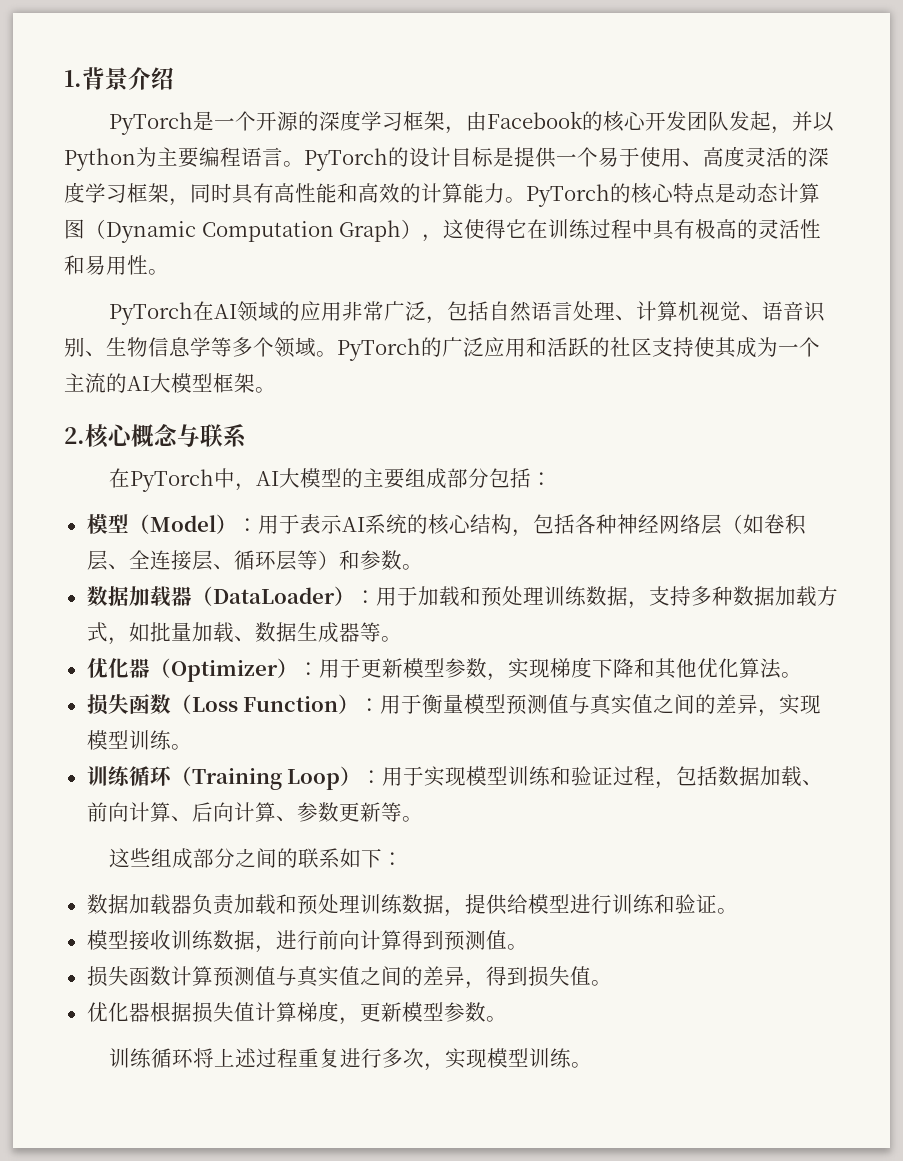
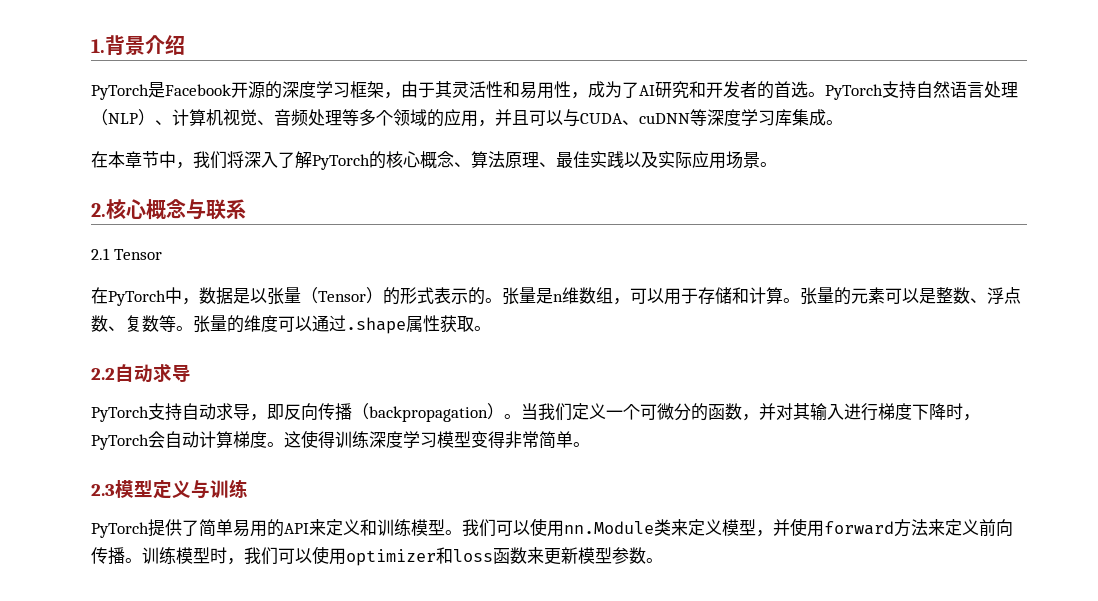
- PyTorch是一个开源的深度学习框架，由Facebook的核心开发团队发起，并以Python为主要编程语言。PyTorch的设计目标是提供一个易于使用、高度灵活的深度学习框架，同时具有高性能和高效的计算能力。PyTorch的核心特点是动态计算图（Dynamic Computation Graph），这使得它在训练过程中具有极高的灵活性和易用性。
- PyTorch在AI领域的应用非常广泛，包括自然语言处理、计算机视觉、语音识别、生物信息学等多个领域。PyTorch的广泛应用和活跃的社区支持使其成为一个主流的AI大模型框架。
+ PyTorch是Facebook开源的深度学习框架，由于其灵活性和易用性，成为了AI研究和开发者的首选。PyTorch支持自然语言处理（NLP）、计算机视觉、音频处理等多个领域的应用，并且可以与CUDA、cuDNN等深度学习库集成。
+ 在本章节中，我们将深入了解PyTorch的核心概念、算法原理、最佳实践以及实际应用场景。
+ 2.1 Tensor
- 在PyTorch中，AI大模型的主要组成部分包括：
- 模型（Model）：用于表示AI系统的核心结构，包括各种神经网络层（如卷积层、全连接层、循环层等）和参数。
- 数据加载器（DataLoader）：用于加载和预处理训练数据，支持多种数据加载方式，如批量加载、数据生成器等。
- 优化器（Optimizer）：用于更新模型参数，实现梯度下降和其他优化算法。
- 损失函数（Loss Function）：用于衡量模型预测值与真实值之间的差异，实现模型训练。
- 训练循环（Training Loop）：用于实现模型训练和验证过程，包括数据加载、前向计算、后向计算、参数更新等。
- 这些组成部分之间的联系如下：
- 数据加载器负责加载和预处理训练数据，提供给模型进行训练和验证。
- 模型接收训练数据，进行前向计算得到预测值。
- 损失函数计算预测值与真实值之间的差异，得到损失值。
- 优化器根据损失值计算梯度，更新模型参数。
- 训练循环将上述过程重复进行多次，实现模型训练。
+ 在PyTorch中，数据是以张量（Tensor）的形式表示的。张量是n维数组，可以用于存储和计算。张量的元素可以是整数、浮点数、复数等。张量的维度可以通过.shape属性获取。
+ 2.2自动求导
+ PyTorch支持自动求导，即反向传播（backpropagation）。当我们定义一个可微分的函数，并对其输入进行梯度下降时，PyTorch会自动计算梯度。这使得训练深度学习模型变得非常简单。
+ 2.3模型定义与训练
+ PyTorch提供了简单易用的API来定义和训练模型。我们可以使用nn.Module类来定义模型，并使用forward方法来定义前向传播。训练模型时，我们可以使用optimizer和loss函数来更新模型参数。

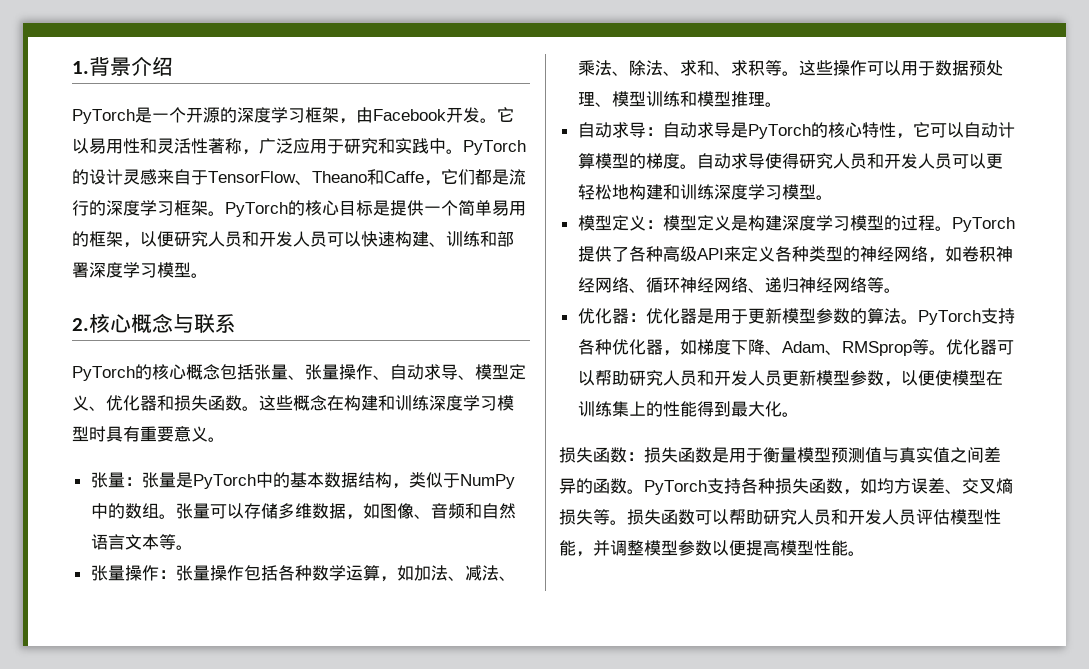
- PyTorch是Facebook开源的深度学习框架，由于其灵活性和易用性，成为了AI研究和开发者的首选。PyTorch支持自然语言处理（NLP）、计算机视觉、音频处理等多个领域的应用，并且可以与CUDA、cuDNN等深度学习库集成。
- 在本章节中，我们将深入了解PyTorch的核心概念、算法原理、最佳实践以及实际应用场景。
+ PyTorch是一个开源的深度学习框架，由Facebook开发。它以易用性和灵活性著称，广泛应用于研究和实践中。PyTorch的设计灵感来自于TensorFlow、Theano和Caffe，它们都是流行的深度学习框架。PyTorch的核心目标是提供一个简单易用的框架，以便研究人员和开发人员可以快速构建、训练和部署深度学习模型。
- 2.1 Tensor
- 在PyTorch中，数据是以张量（Tensor）的形式表示的。张量是n维数组，可以用于存储和计算。张量的元素可以是整数、浮点数、复数等。张量的维度可以通过.shape属性获取。
- 2.2自动求导
- PyTorch支持自动求导，即反向传播（backpropagation）。当我们定义一个可微分的函数，并对其输入进行梯度下降时，PyTorch会自动计算梯度。这使得训练深度学习模型变得非常简单。
- 2.3模型定义与训练
- PyTorch提供了简单易用的API来定义和训练模型。我们可以使用nn.Module类来定义模型，并使用forward方法来定义前向传播。训练模型时，我们可以使用optimizer和loss函数来更新模型参数。
+ PyTorch的核心概念包括张量、张量操作、自动求导、模型定义、优化器和损失函数。这些概念在构建和训练深度学习模型时具有重要意义。
+ 张量：张量是PyTorch中的基本数据结构，类似于NumPy中的数组。张量可以存储多维数据，如图像、音频和自然语言文本等。
+ 张量操作：张量操作包括各种数学运算，如加法、减法、乘法、除法、求和、求积等。这些操作可以用于数据预处理、模型训练和模型推理。
+ 自动求导：自动求导是PyTorch的核心特性，它可以自动计算模型的梯度。自动求导使得研究人员和开发人员可以更轻松地构建和训练深度学习模型。
+ 模型定义：模型定义是构建深度学习模型的过程。PyTorch提供了各种高级API来定义各种类型的神经网络，如卷积神经网络、循环神经网络、递归神经网络等。
+ 优化器：优化器是用于更新模型参数的算法。PyTorch支持各种优化器，如梯度下降、Adam、RMSprop等。优化器可以帮助研究人员和开发人员更新模型参数，以便使模型在训练集上的性能得到最大化。
+ 损失函数：损失函数是用于衡量模型预测值与真实值之间差异的函数。PyTorch支持各种损失函数，如均方误差、交叉熵损失等。损失函数可以帮助研究人员和开发人员评估模型性能，并调整模型参数以便提高模型性能。

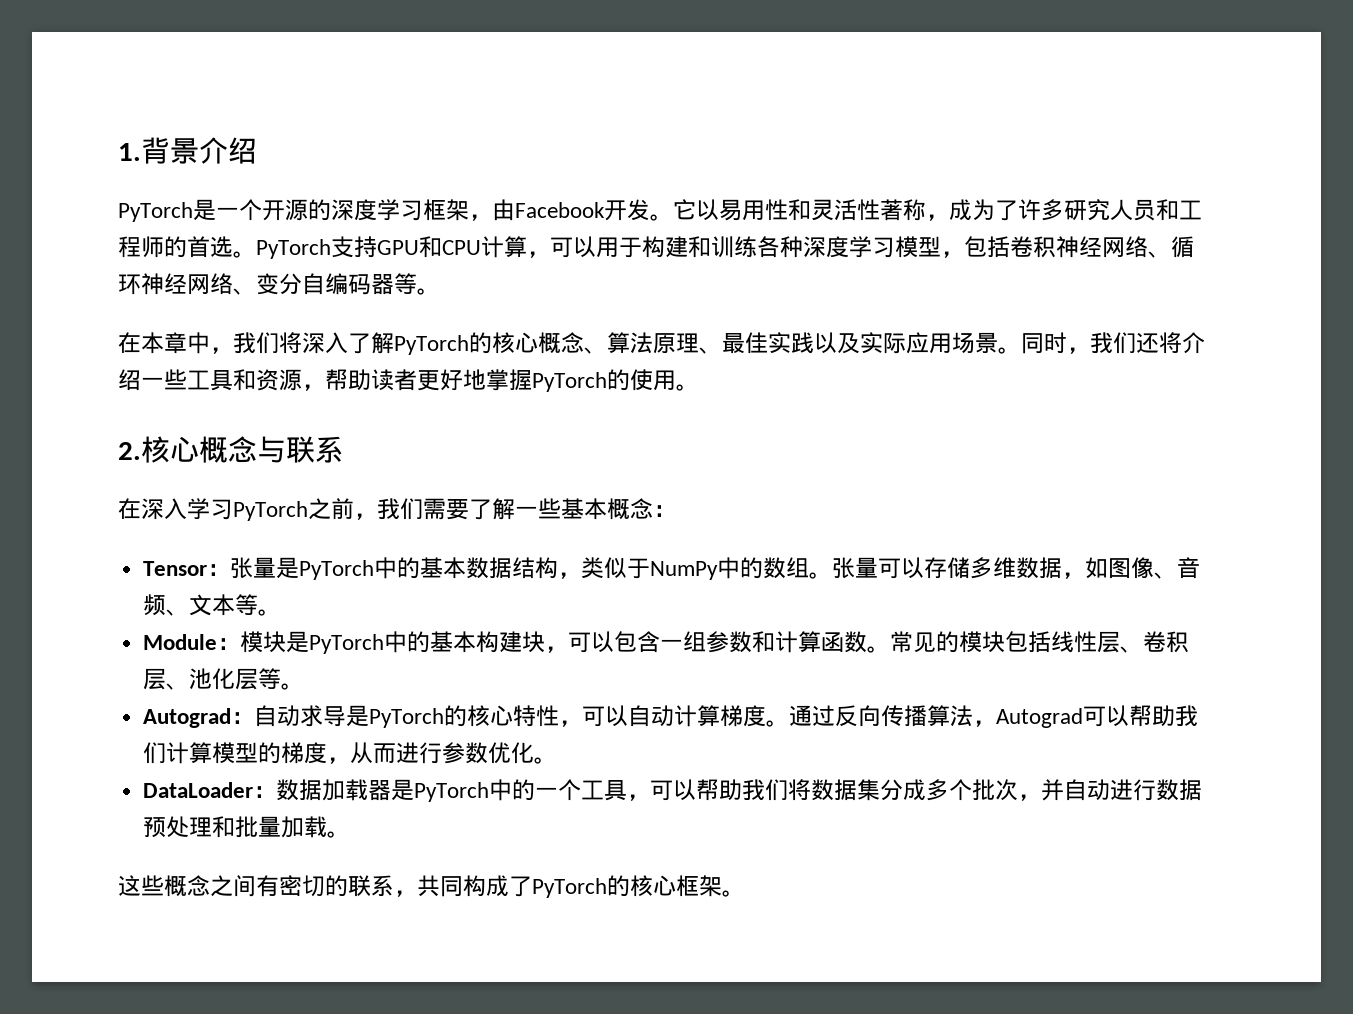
- 它以易用性和灵活性著称，广泛应用于研究和实践中。PyTorch的设计灵感来自于TensorFlow、Theano和Caffe，它们都是流行的深度学习框架。PyTorch的核心目标是提供一个简单易用的框架，以便研究人员和开发人员可以快速构建、训练和部署深度学习模型。
+ 它以易用性和灵活性著称，成为了许多研究人员和工程师的首选。PyTorch支持GPU和CPU计算，可以用于构建和训练各种深度学习模型，包括卷积神经网络、循环神经网络、变分自编码器等。
+ 在本章中，我们将深入了解PyTorch的核心概念、算法原理、最佳实践以及实际应用场景。同时，我们还将介绍一些工具和资源，帮助读者更好地掌握PyTorch的使用。
- PyTorch的核心概念包括张量、张量操作、自动求导、模型定义、优化器和损失函数。这些概念在构建和训练深度学习模型时具有重要意义。
- 张量：张量是PyTorch中的基本数据结构，类似于NumPy中的数组。
+ 在深入学习PyTorch之前，我们需要了解一些基本概念：
+ Tensor：张量是PyTorch中的基本数据结构，类似于NumPy中的数组。
- 张量可以存储多维数据，如图像、音频和自然语言文本等。
+ 张量可以存储多维数据，如图像、音频、文本等。
- 张量操作：张量操作包括各种数学运算，如加法、减法、乘法、除法、求和、求积等。这些操作可以用于数据预处理、模型训练和模型推理。
- 自动求导：自动求导是PyTorch的核心特性，它可以自动计算模型的梯度。自动求导使得研究人员和开发人员可以更轻松地构建和训练深度学习模型。
- 模型定义：模型定义是构建深度学习模型的过程。PyTorch提供了各种高级API来定义各种类型的神经网络，如卷积神经网络、循环神经网络、递归神经网络等。
- 优化器：优化器是用于更新模型参数的算法。PyTorch支持各种优化器，如梯度下降、Adam、RMSprop等。优化器可以帮助研究人员和开发人员更新模型参数，以便使模型在训练集上的性能得到最大化。
- 损失函数：损失函数是用于衡量模型预测值与真实值之间差异的函数。PyTorch支持各种损失函数，如均方误差、交叉熵损失等。损失函数可以帮助研究人员和开发人员评估模型性能，并调整模型参数以便提高模型性能。
+ Module：模块是PyTorch中的基本构建块，可以包含一组参数和计算函数。常见的模块包括线性层、卷积层、池化层等。
+ Autograd：自动求导是PyTorch的核心特性，可以自动计算梯度。通过反向传播算法，Autograd可以帮助我们计算模型的梯度，从而进行参数优化。
+ DataLoader：数据加载器是PyTorch中的一个工具，可以帮助我们将数据集分成多个批次，并自动进行数据预处理和批量加载。
+ 这些概念之间有密切的联系，共同构成了PyTorch的核心框架。

